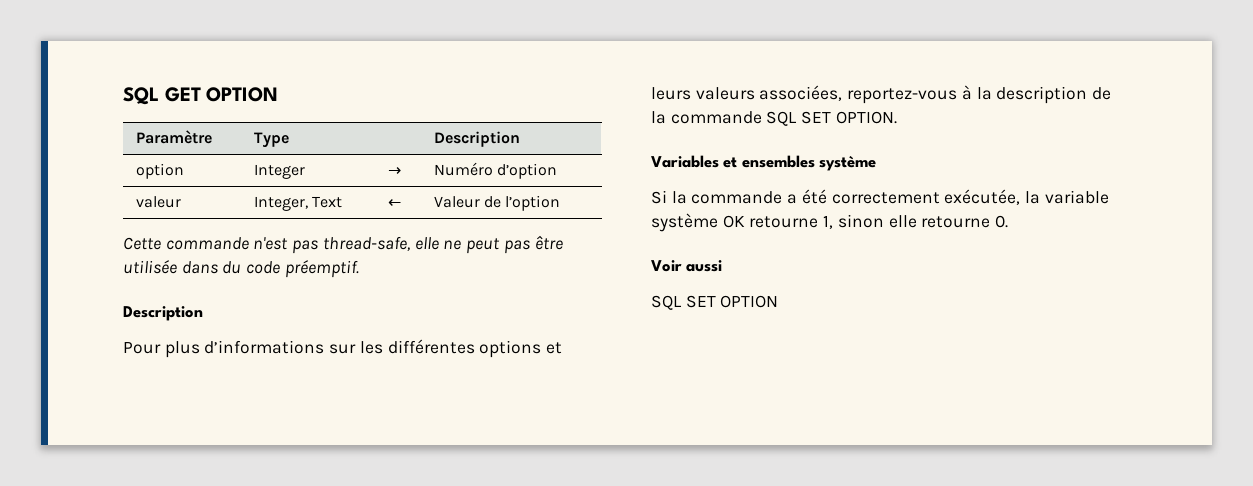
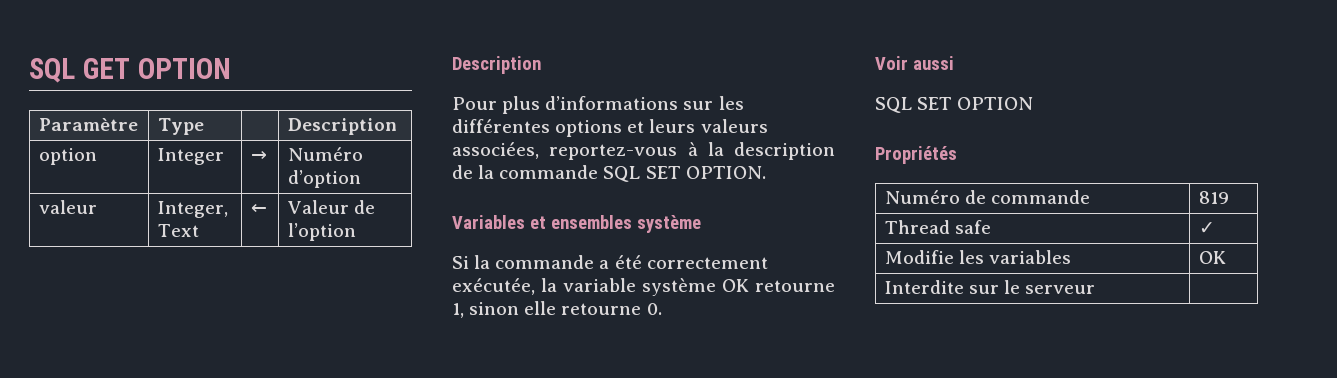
- Cette commande n'est pas thread-safe, elle ne peut pas être utilisée dans du code préemptif.
+ Propriétés
+ Numéro de commande | 819
+ Thread safe | ✓
+ Modifie les variables | OK
+ Interdite sur le serveur |

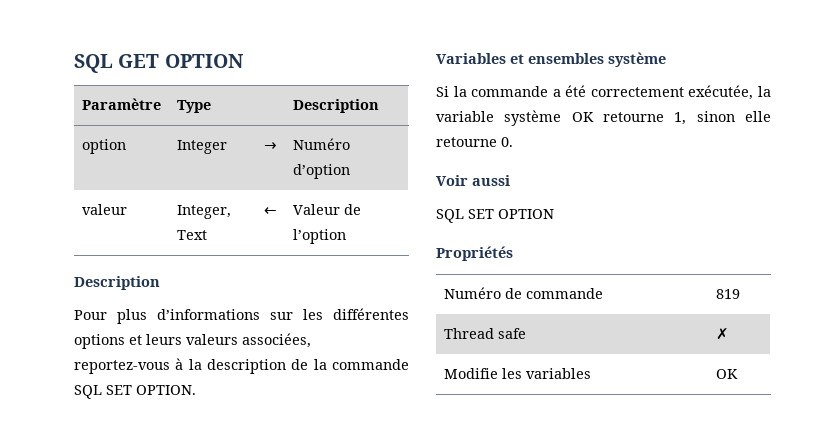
- Thread safe | ✓
+ Thread safe | ✗
- Interdite sur le serveur |

